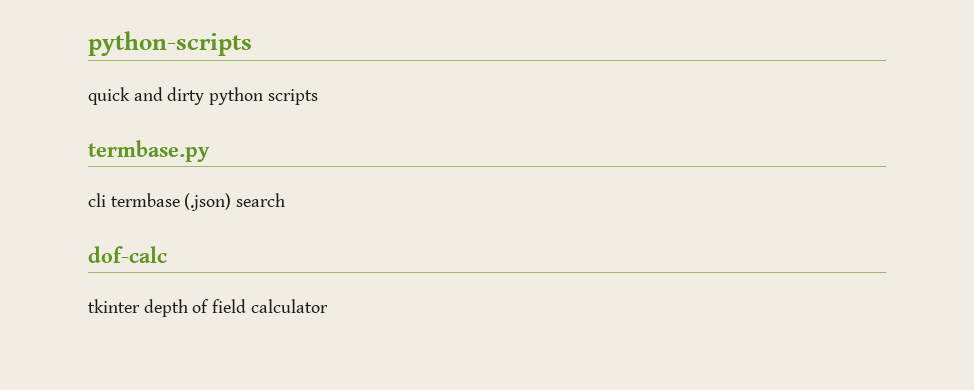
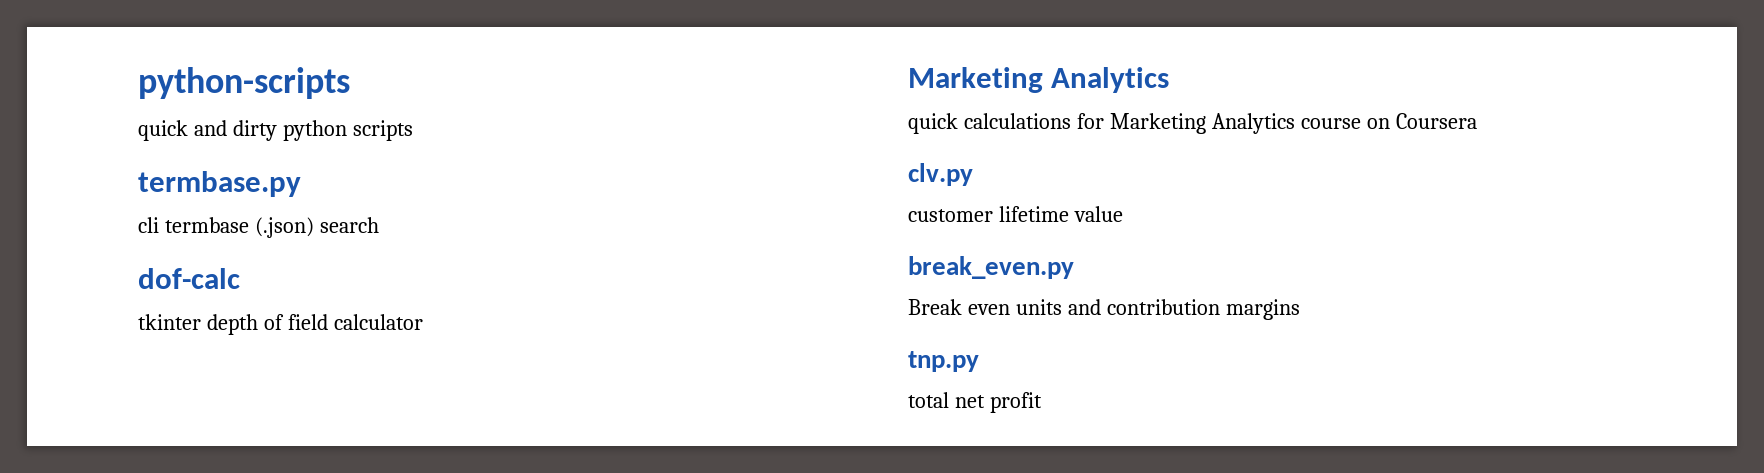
  tkinter depth of field calculator
+ Marketing Analytics
+ quick calculations for Marketing Analytics course on Coursera
+ clv.py
+ customer lifetime value
+ break_even.py
+ Break even units and contribution margins
+ tnp.py
+ total net profit

